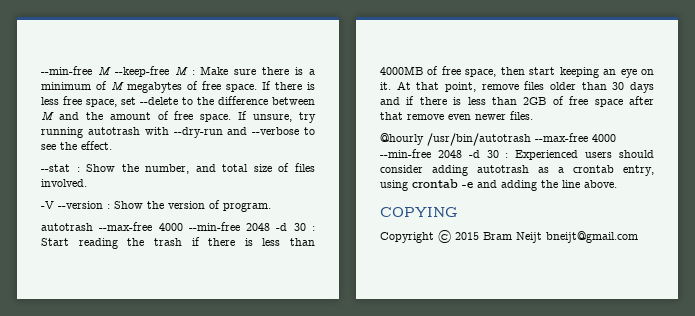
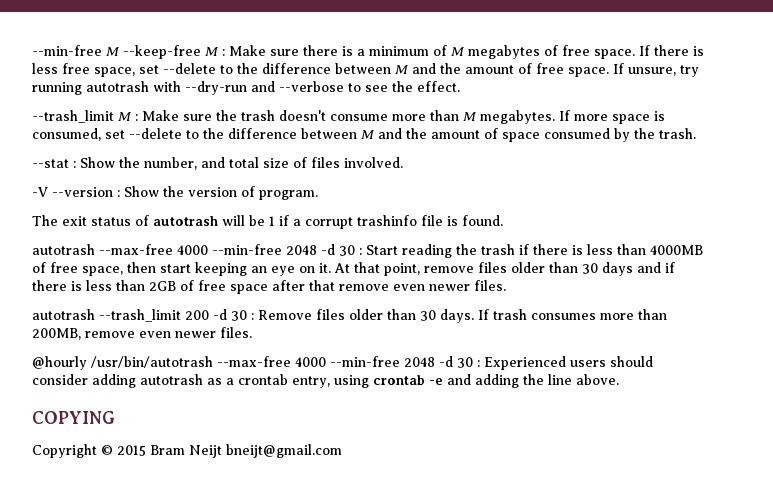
+ --trash_limit M : Make sure the trash doesn't consume more than M megabytes. If more space is consumed, set --delete to the difference between M and the amount of space consumed by the trash.
+ The exit status of autotrash will be 1 if a corrupt trashinfo file is found.
+ autotrash --trash_limit 200 -d 30 : Remove files older than 30 days. If trash consumes more than 200MB, remove even newer files.

